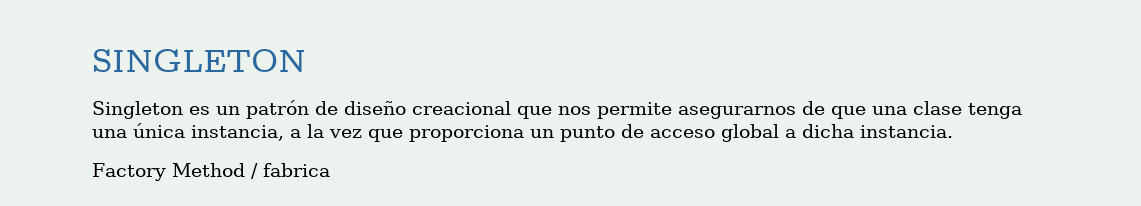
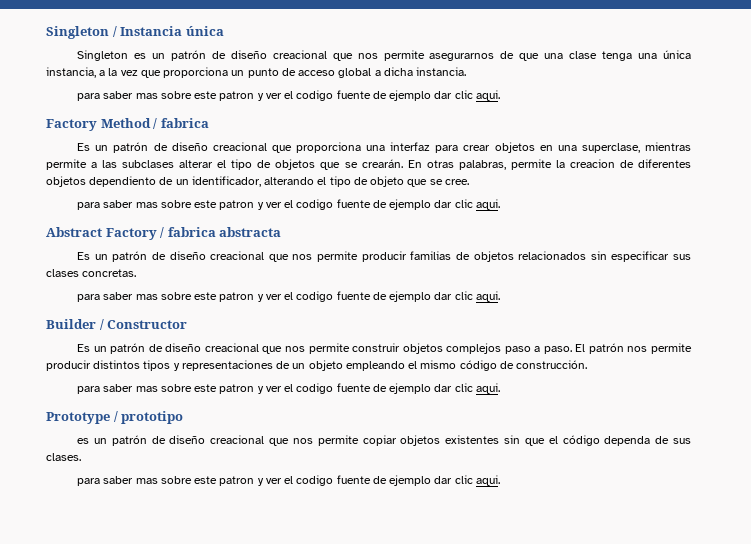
- SINGLETON
+ Singleton / Instancia única
  Singleton es un patrón de diseño creacional que nos permite asegurarnos de que una clase tenga una única instancia, a la vez que proporciona un punto de acceso global a dicha instancia.
+ para saber mas sobre este patron y ver el codigo fuente de ejemplo dar clic aqui.
  Factory Method / fabrica
+ Es un patrón de diseño creacional que proporciona una interfaz para crear objetos en una superclase, mientras permite a las subclases alterar el tipo de objetos que se crearán. En otras palabras, permite la creacion de diferentes objetos dependiento de un identificador, alterando el tipo de objeto que se cree.
+ para saber mas sobre este patron y ver el codigo fuente de ejemplo dar clic aqui.
+ Abstract Factory / fabrica abstracta
+ Es un patrón de diseño creacional que nos permite producir familias de objetos relacionados sin especificar sus clases concretas.
+ para saber mas sobre este patron y ver el codigo fuente de ejemplo dar clic aqui.
+ Builder / Constructor
+ Es un patrón de diseño creacional que nos permite construir objetos complejos paso a paso. El patrón nos permite producir distintos tipos y representaciones de un objeto empleando el mismo código de construcción.
+ para saber mas sobre este patron y ver el codigo fuente de ejemplo dar clic aqui.
+ Prototype / prototipo
+ es un patrón de diseño creacional que nos permite copiar objetos existentes sin que el código dependa de sus clases.
+ para saber mas sobre este patron y ver el codigo fuente de ejemplo dar clic aqui.

